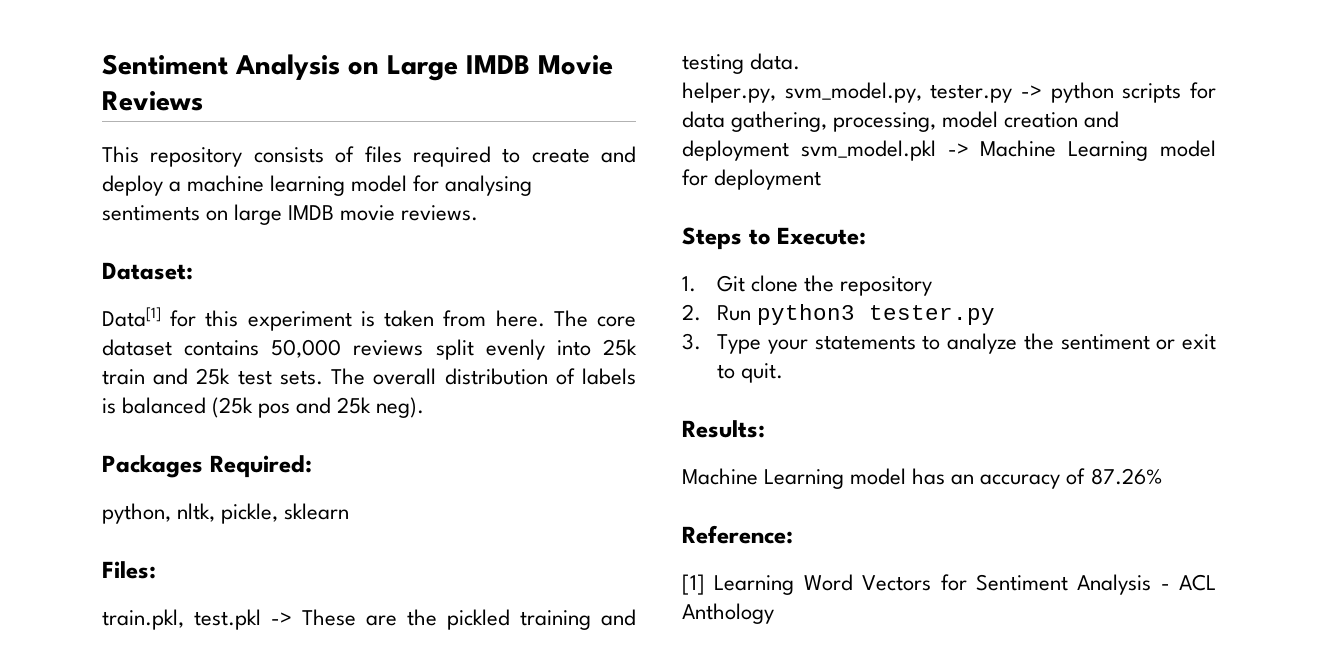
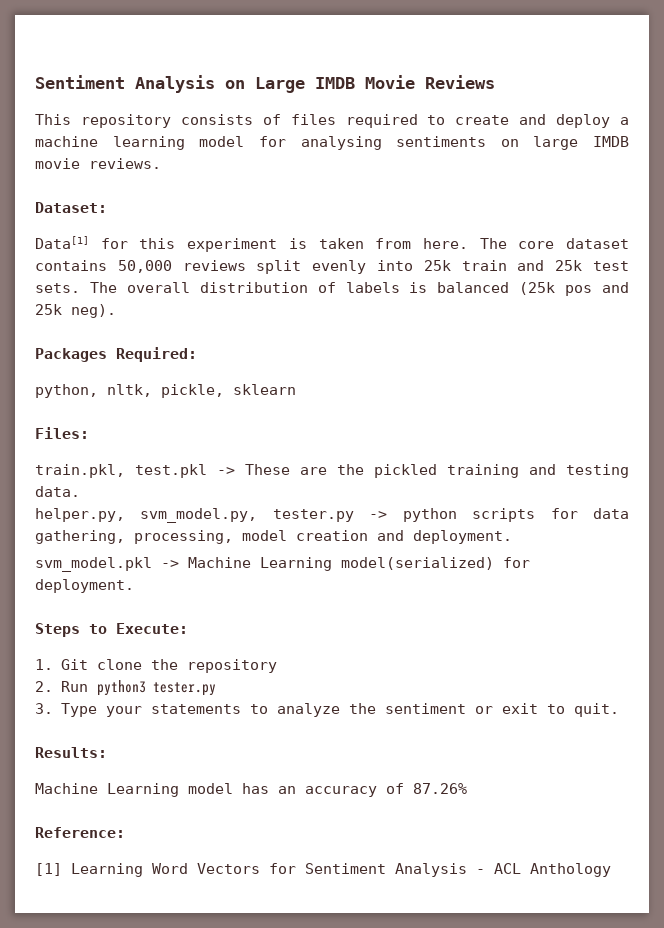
- helper.py, svm_model.py, tester.py -> python scripts for data gathering, processing, model creation and deployment svm_model.pkl -> Machine Learning model for deployment
+ helper.py, svm_model.py, tester.py -> python scripts for data gathering, processing, model creation and deployment.
+ svm_model.pkl -> Machine Learning model(serialized) for deployment.

